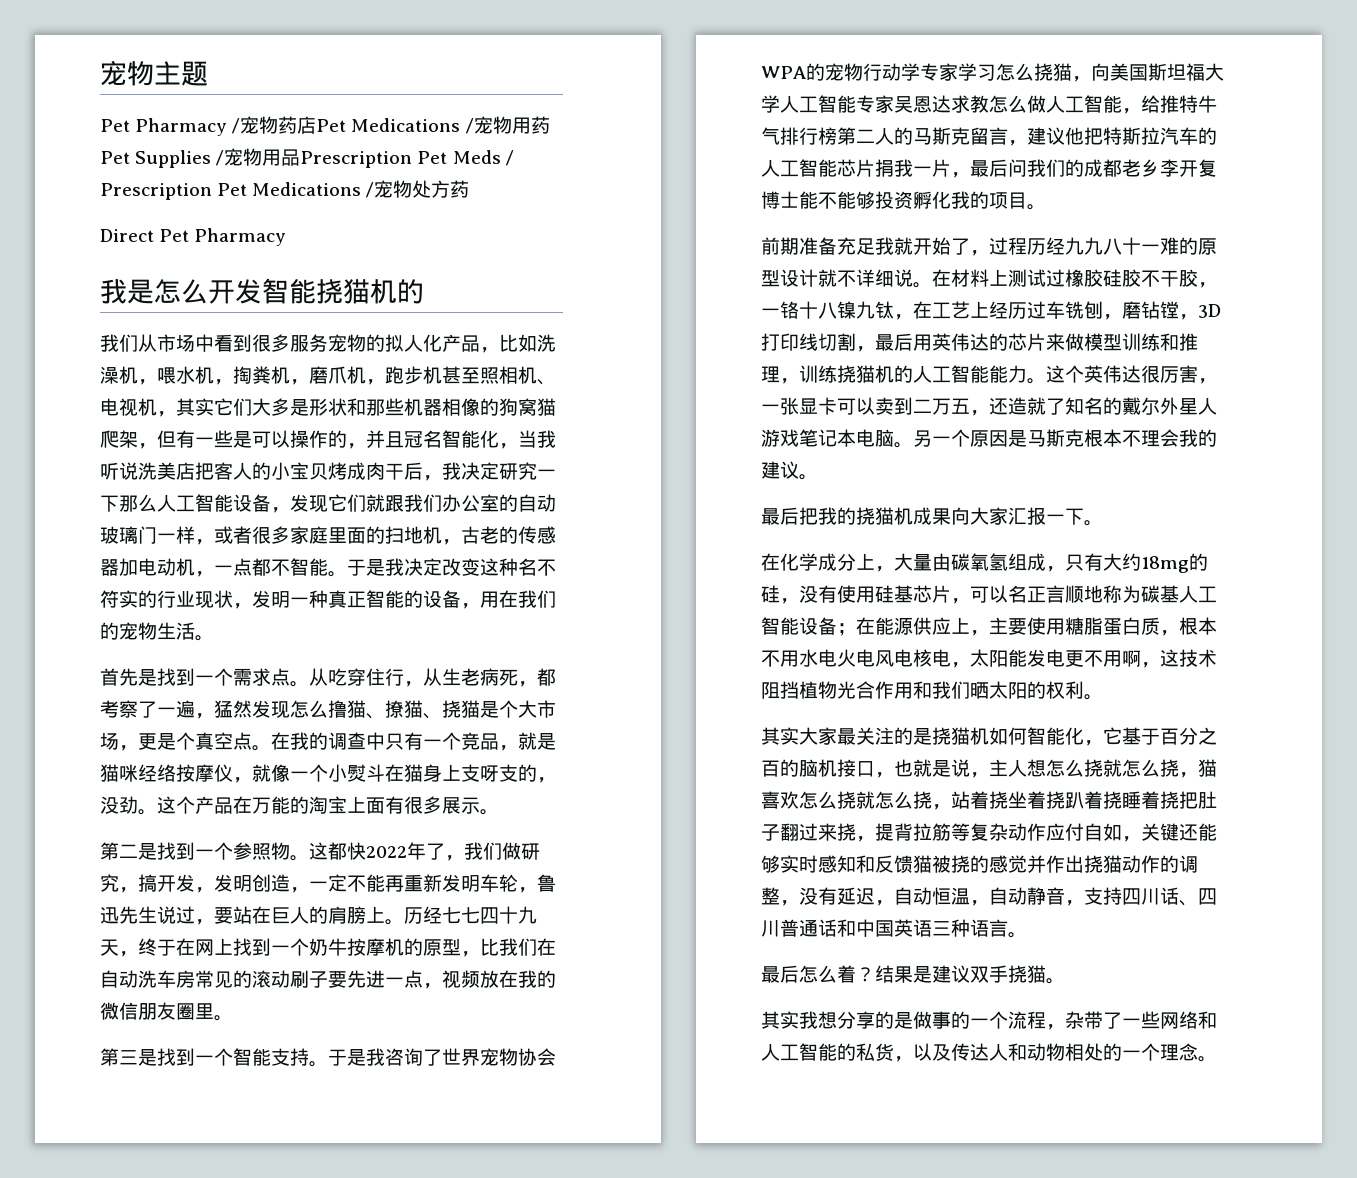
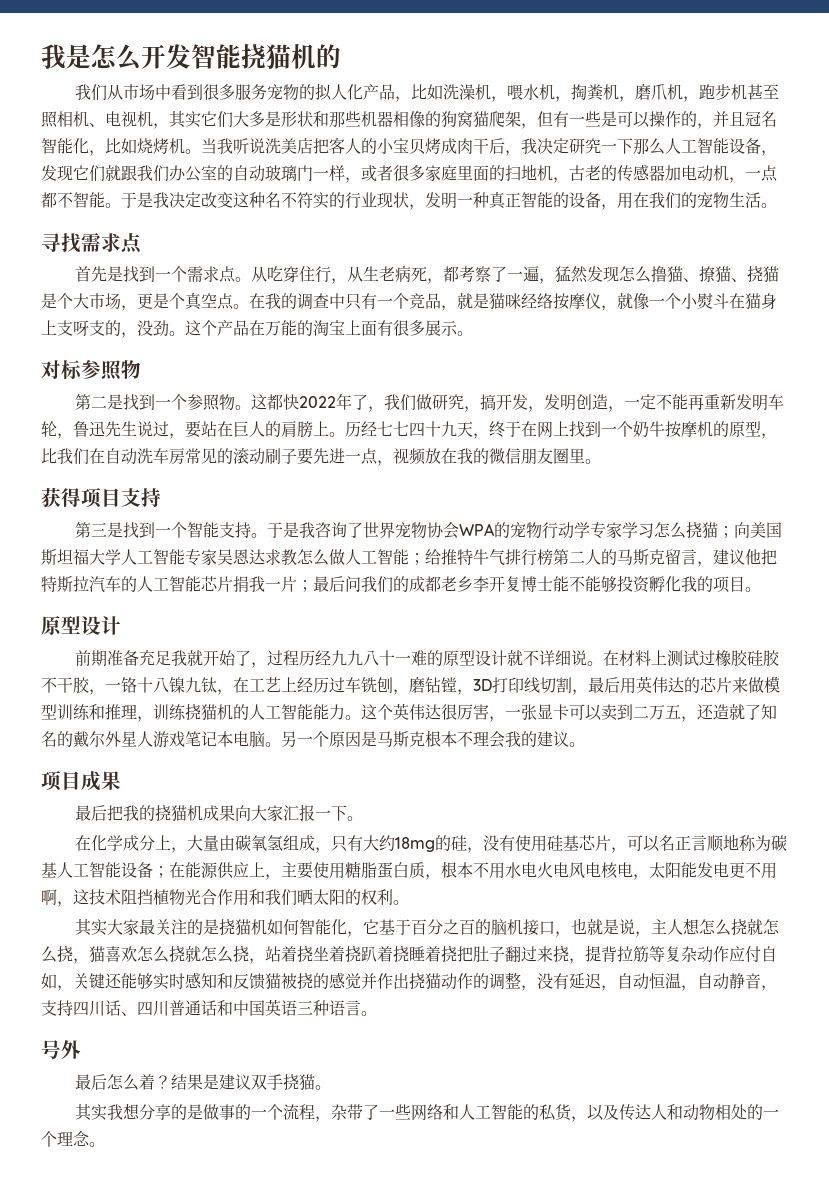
- 宠物主题
- Pet Pharmacy /宠物药店Pet Medications /宠物用药Pet Supplies /宠物用品Prescription Pet Meds / Prescription Pet Medications /宠物处方药
- Direct Pet Pharmacy
- 我们从市场中看到很多服务宠物的拟人化产品，比如洗澡机，喂水机，掏粪机，磨爪机，跑步机甚至照相机、电视机，其实它们大多是形状和那些机器相像的狗窝猫爬架，但有一些是可以操作的，并且冠名智能化，当我听说洗美店把客人的小宝贝烤成肉干后，我决定研究一下那么人工智能设备，发现它们就跟我们办公室的自动玻璃门一样，或者很多家庭里面的扫地机，古老的传感器加电动机，一点都不智能。
+ 我们从市场中看到很多服务宠物的拟人化产品，比如洗澡机，喂水机，掏粪机，磨爪机，跑步机甚至照相机、电视机，其实它们大多是形状和那些机器相像的狗窝猫爬架，但有一些是可以操作的，并且冠名智能化，比如烧烤机。当我听说洗美店把客人的小宝贝烤成肉干后，我决定研究一下那么人工智能设备，发现它们就跟我们办公室的自动玻璃门一样，或者很多家庭里面的扫地机，古老的传感器加电动机，一点都不智能。
+ 寻找需求点
+ 对标参照物
+ 获得项目支持
- 于是我咨询了世界宠物协会WPA的宠物行动学专家学习怎么挠猫，向美国斯坦福大学人工智能专家吴恩达求教怎么做人工智能，给推特牛气排行榜第二人的马斯克留言，建议他把特斯拉汽车的人工智能芯片捐我一片，最后问我们的成都老乡李开复博士能不能够投资孵化我的项目。
+ 于是我咨询了世界宠物协会WPA的宠物行动学专家学习怎么挠猫；向美国斯坦福大学人工智能专家吴恩达求教怎么做人工智能；给推特牛气排行榜第二人的马斯克留言，建议他把特斯拉汽车的人工智能芯片捐我一片；最后问我们的成都老乡李开复博士能不能够投资孵化我的项目。
+ 原型设计
+ 项目成果
+ 号外

